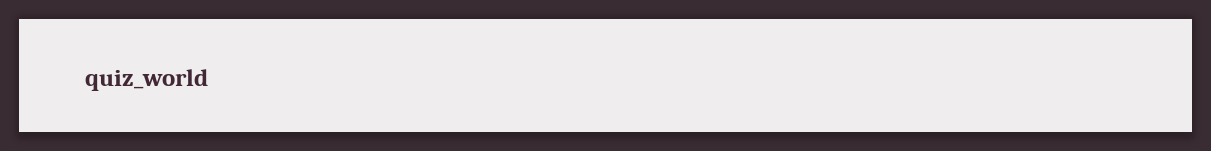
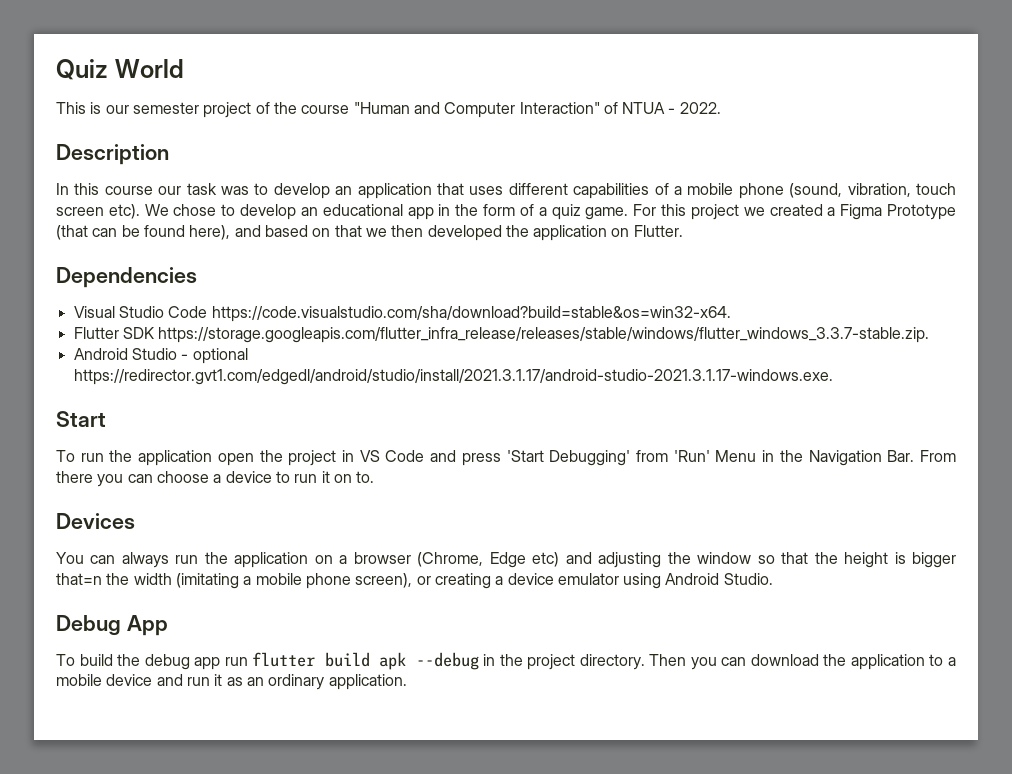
- quiz_world
+ Quiz World
+ This is our semester project of the course "Human and Computer Interaction" of NTUA - 2022.
+ Description
+ In this course our task was to develop an application that uses different capabilities of a mobile phone (sound, vibration, touch screen etc). We chose to develop an educational app in the form of a quiz game. For this project we created a Figma Prototype (that can be found here), and based on that we then developed the application on Flutter.
+ Dependencies
+ Visual Studio Code https://code.visualstudio.com/sha/download?build=stable&os=win32-x64.
+ Flutter SDK https://storage.googleapis.com/flutter_infra_release/releases/stable/windows/flutter_windows_3.3.7-stable.zip.
+ Android Studio - optional https://redirector.gvt1.com/edgedl/android/studio/install/2021.3.1.17/android-studio-2021.3.1.17-windows.exe.
+ Start
+ To run the application open the project in VS Code and press 'Start Debugging' from 'Run' Menu in the Navigation Bar. From there you can choose a device to run it on to.
+ Devices
+ You can always run the application on a browser (Chrome, Edge etc) and adjusting the window so that the height is bigger that=n the width (imitating a mobile phone screen), or creating a device emulator using Android Studio.
+ Debug App
+ To build the debug app run flutter build apk --debug in the project directory. Then you can download the application to a mobile device and run it as an ordinary application.

